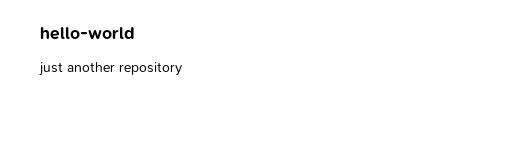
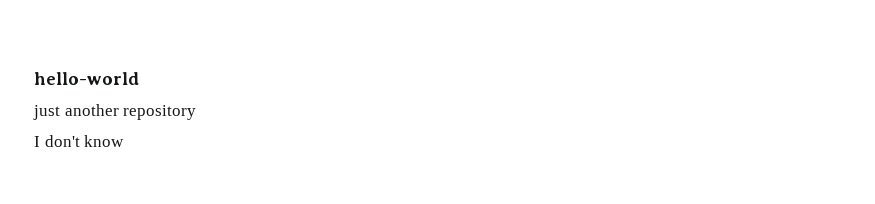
+ I don't know

